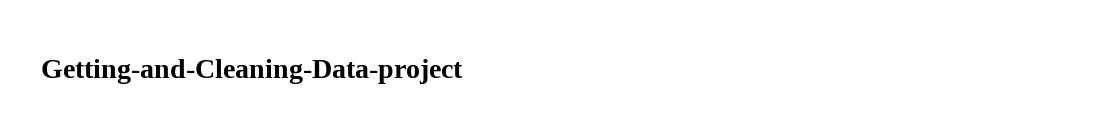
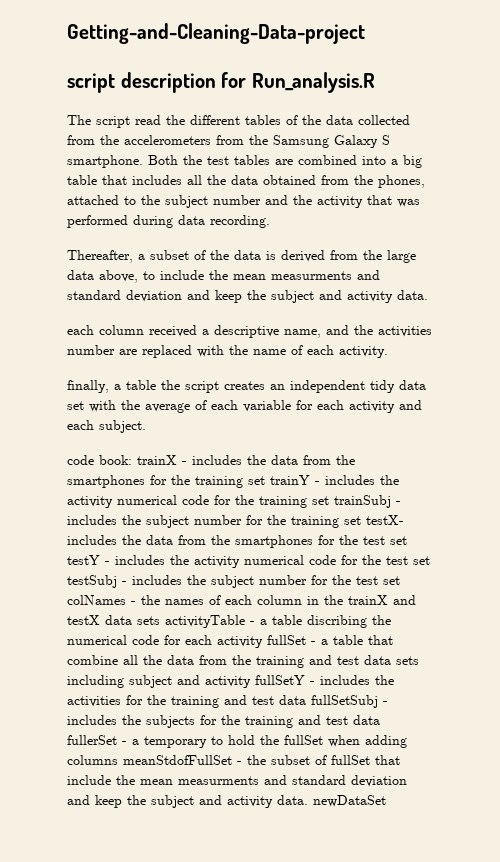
+ script description for Run_analysis.R
+ The script read the different tables of the data collected from the accelerometers from the Samsung Galaxy S smartphone. Both the test tables are combined into a big table that includes all the data obtained from the phones, attached to the subject number and the activity that was performed during data recording.
+ Thereafter, a subset of the data is derived from the large data above, to include the mean measurments and standard deviation and keep the subject and activity data.
+ each column received a descriptive name, and the activities number are replaced with the name of each activity.
+ finally, a table the script creates an independent tidy data set with the average of each variable for each activity and each subject.
+ code book: trainX - includes the data from the smartphones for the training set trainY - includes the activity numerical code for the training set trainSubj - includes the subject number for the training set testX- includes the data from the smartphones for the test set testY - includes the activity numerical code for the test set testSubj - includes the subject number for the test set colNames - the names of each column in the trainX and testX data sets activityTable - a table discribing the numerical code for each activity fullSet - a table that combine all the data from the training and test data sets including subject and activity fullSetY - includes the activities for the training and test data fullSetSubj - includes the subjects for the training and test data fullerSet - a temporary to hold the fullSet when adding columns meanStdofFullSet - the subset of fullSet that include the mean measurments and standard deviation and keep the subject and activity data. newDataSet

